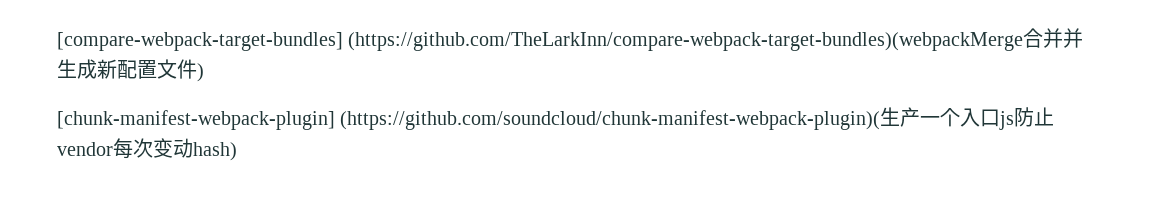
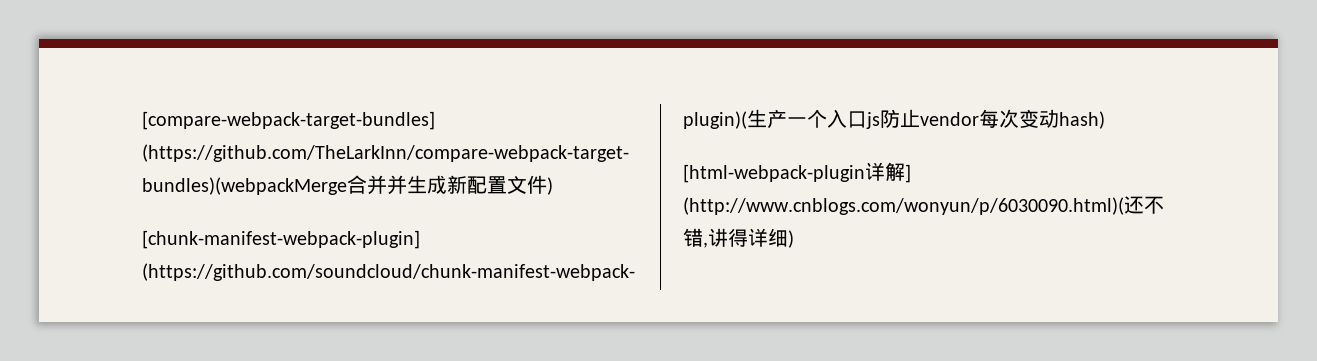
+ [html-webpack-plugin详解] (http://www.cnblogs.com/wonyun/p/6030090.html)(还不错,讲得详细)

